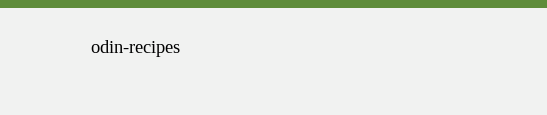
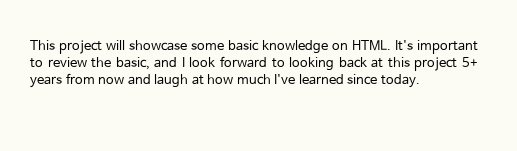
- odin-recipes
+ This project will showcase some basic knowledge on HTML. It's important to review the basic, and I look forward to looking back at this project 5+ years from now and laugh at how much I've learned since today.

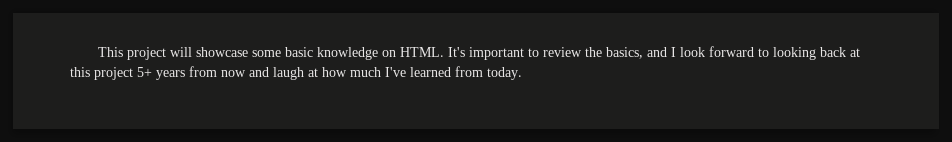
- It's important to review the basic, and I look forward to looking back at this project 5+ years from now and laugh at how much I've learned since today.
+ It's important to review the basics, and I look forward to looking back at this project 5+ years from now and laugh at how much I've learned from today.

